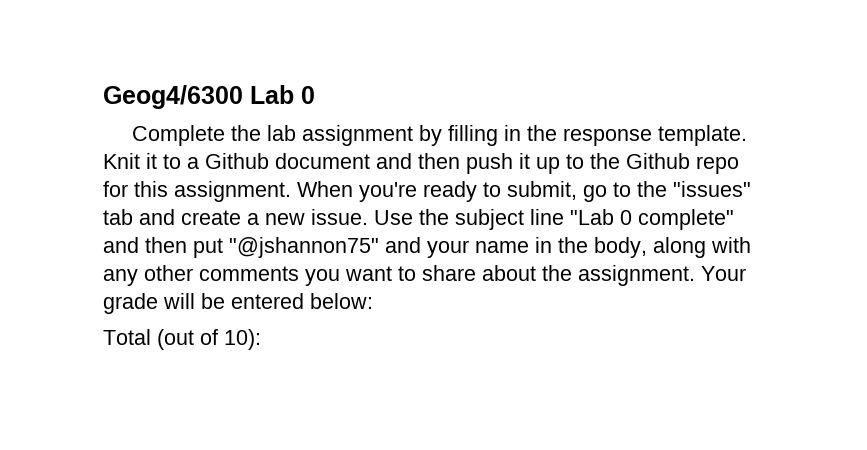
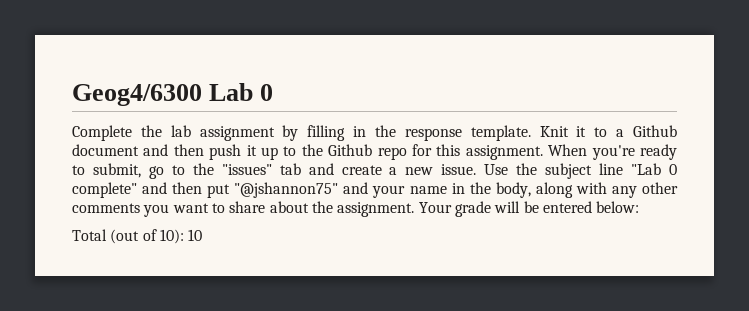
- Total (out of 10):
+ Total (out of 10): 10

